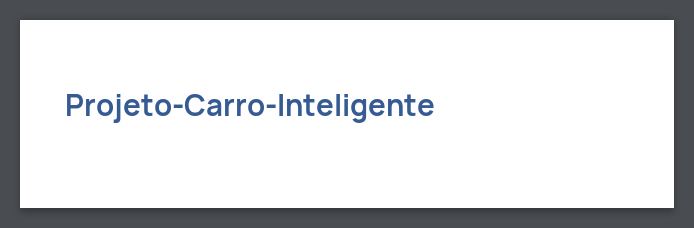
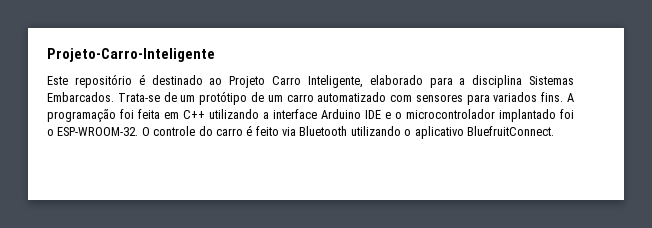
+ Este repositório é destinado ao Projeto Carro Inteligente, elaborado para a disciplina Sistemas Embarcados. Trata-se de um protótipo de um carro automatizado com sensores para variados fins. A programação foi feita em C++ utilizando a interface Arduino IDE e o microcontrolador implantado foi o ESP-WROOM-32. O controle do carro é feito via Bluetooth utilizando o aplicativo BluefruitConnect.

